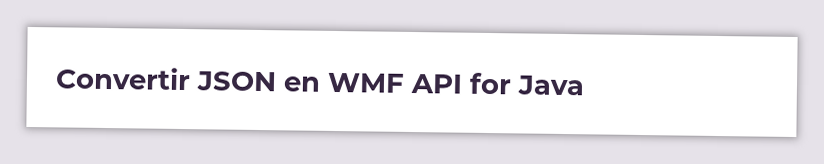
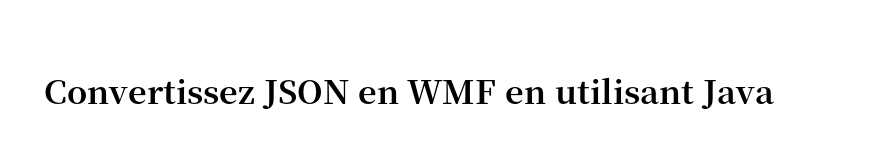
- Convertir JSON en WMF API for Java
+ Convertissez JSON en WMF en utilisant Java

